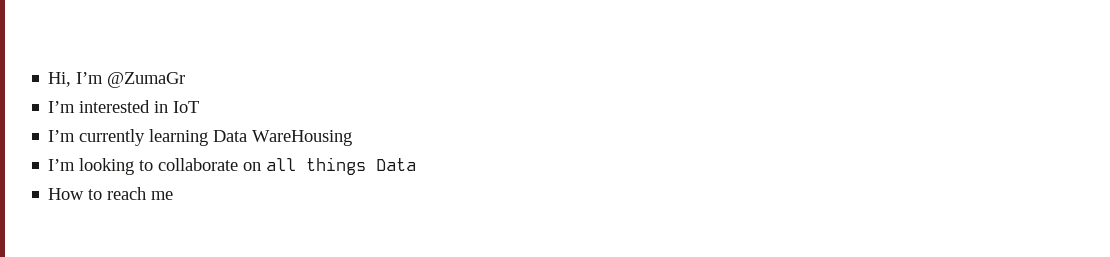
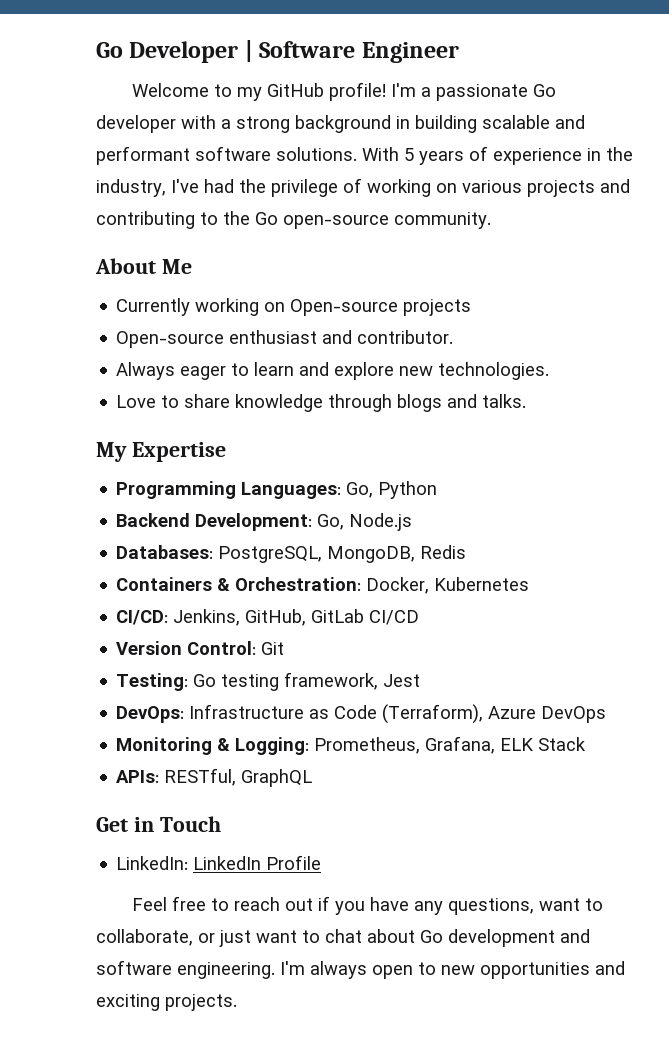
- Hi, I’m @ZumaGr
- I’m interested in IoT
- I’m currently learning Data WareHousing
- I’m looking to collaborate on all things Data
- How to reach me
+ Go Developer | Software Engineer
+ Welcome to my GitHub profile! I'm a passionate Go developer with a strong background in building scalable and performant software solutions. With 5 years of experience in the industry, I've had the privilege of working on various projects and contributing to the Go open-source community.
+ About Me
+ Currently working on Open-source projects
+ Open-source enthusiast and contributor.
+ Always eager to learn and explore new technologies.
+ Love to share knowledge through blogs and talks.
+ My Expertise
+ Programming Languages: Go, Python
+ Backend Development: Go, Node.js
+ Databases: PostgreSQL, MongoDB, Redis
+ Containers & Orchestration: Docker, Kubernetes
+ CI/CD: Jenkins, GitHub, GitLab CI/CD
+ Version Control: Git
+ Testing: Go testing framework, Jest
+ DevOps: Infrastructure as Code (Terraform), Azure DevOps
+ Monitoring & Logging: Prometheus, Grafana, ELK Stack
+ APIs: RESTful, GraphQL
+ Get in Touch
+ LinkedIn: LinkedIn Profile
+ Feel free to reach out if you have any questions, want to collaborate, or just want to chat about Go development and software engineering. I'm always open to new opportunities and exciting projects.

